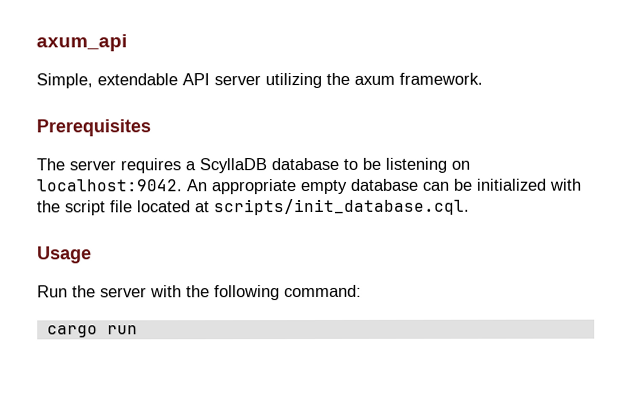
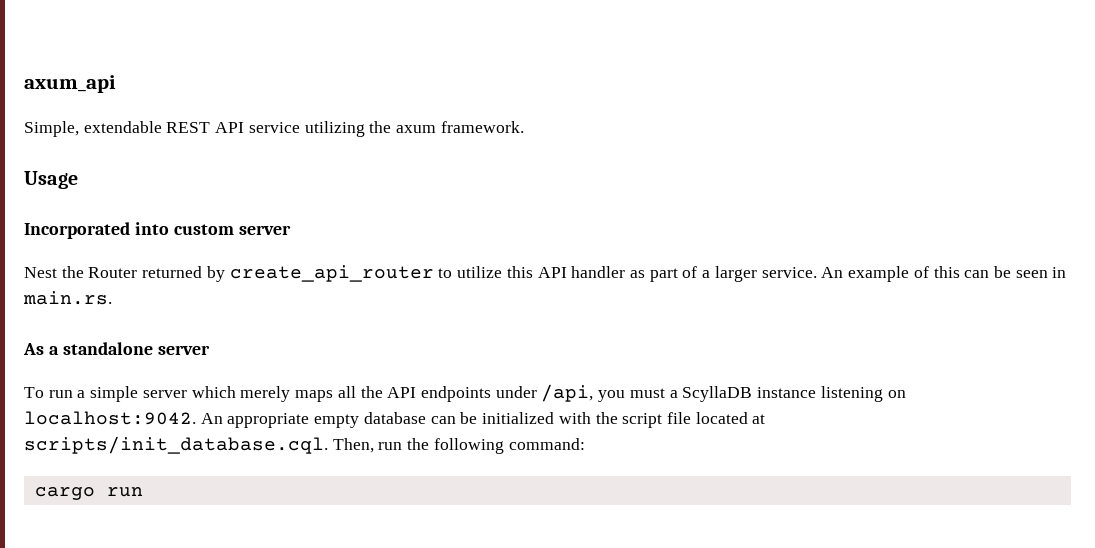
- Simple, extendable API server utilizing the axum framework.
+ Simple, extendable REST API service utilizing the axum framework.
- Prerequisites
- The server requires a ScyllaDB database to be listening on localhost:9042.
+ Usage
+ Incorporated into custom server
+ Nest the Router returned by create_api_router to utilize this API handler as part of a larger service. An example of this can be seen in main.rs.
+ As a standalone server
+ To run a simple server which merely maps all the API endpoints under /api, you must a ScyllaDB instance listening on localhost:9042.
- An appropriate empty database can be initialized with the script file located at scripts/init_database.cql.
- Usage
- Run the server with the following command:
+ An appropriate empty database can be initialized with the script file located at scripts/init_database.cql. Then, run the following command:

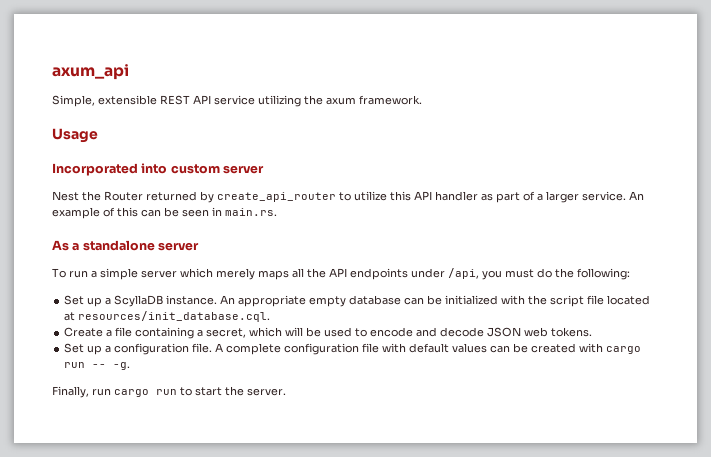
- Simple, extendable REST API service utilizing the axum framework.
+ Simple, extensible REST API service utilizing the axum framework.
- To run a simple server which merely maps all the API endpoints under /api, you must a ScyllaDB instance listening on localhost:9042.
+ To run a simple server which merely maps all the API endpoints under /api, you must do the following:
+ Set up a ScyllaDB instance.
- An appropriate empty database can be initialized with the script file located at scripts/init_database.cql. Then, run the following command:
- cargo run
+ An appropriate empty database can be initialized with the script file located at resources/init_database.cql.
+ Create a file containing a secret, which will be used to encode and decode JSON web tokens.
+ Set up a configuration file. A complete configuration file with default values can be created with cargo run -- -g.
+ Finally, run cargo run to start the server.

